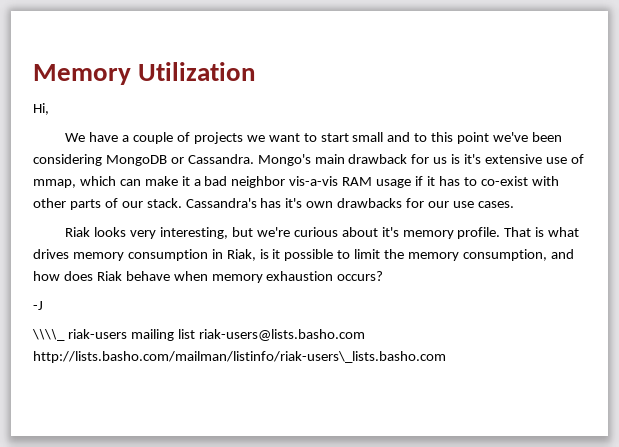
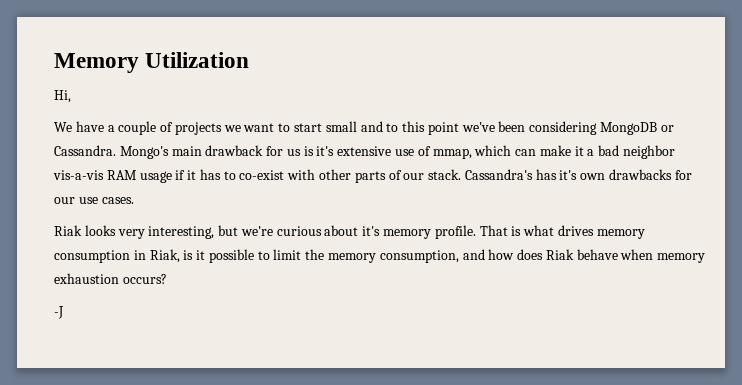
- \\\\_ riak-users mailing list riak-users@lists.basho.com http://lists.basho.com/mailman/listinfo/riak-users\_lists.basho.com

